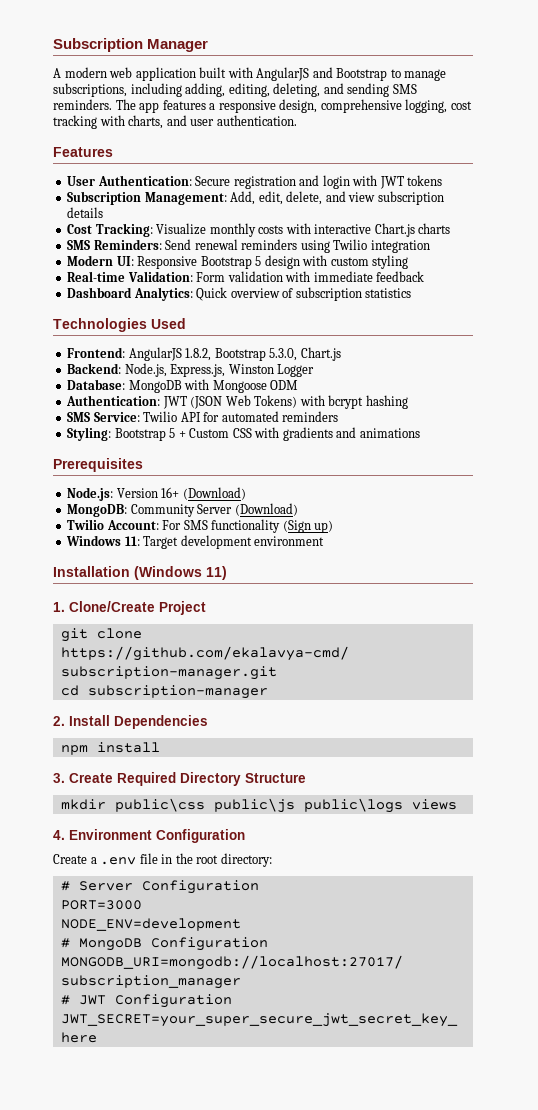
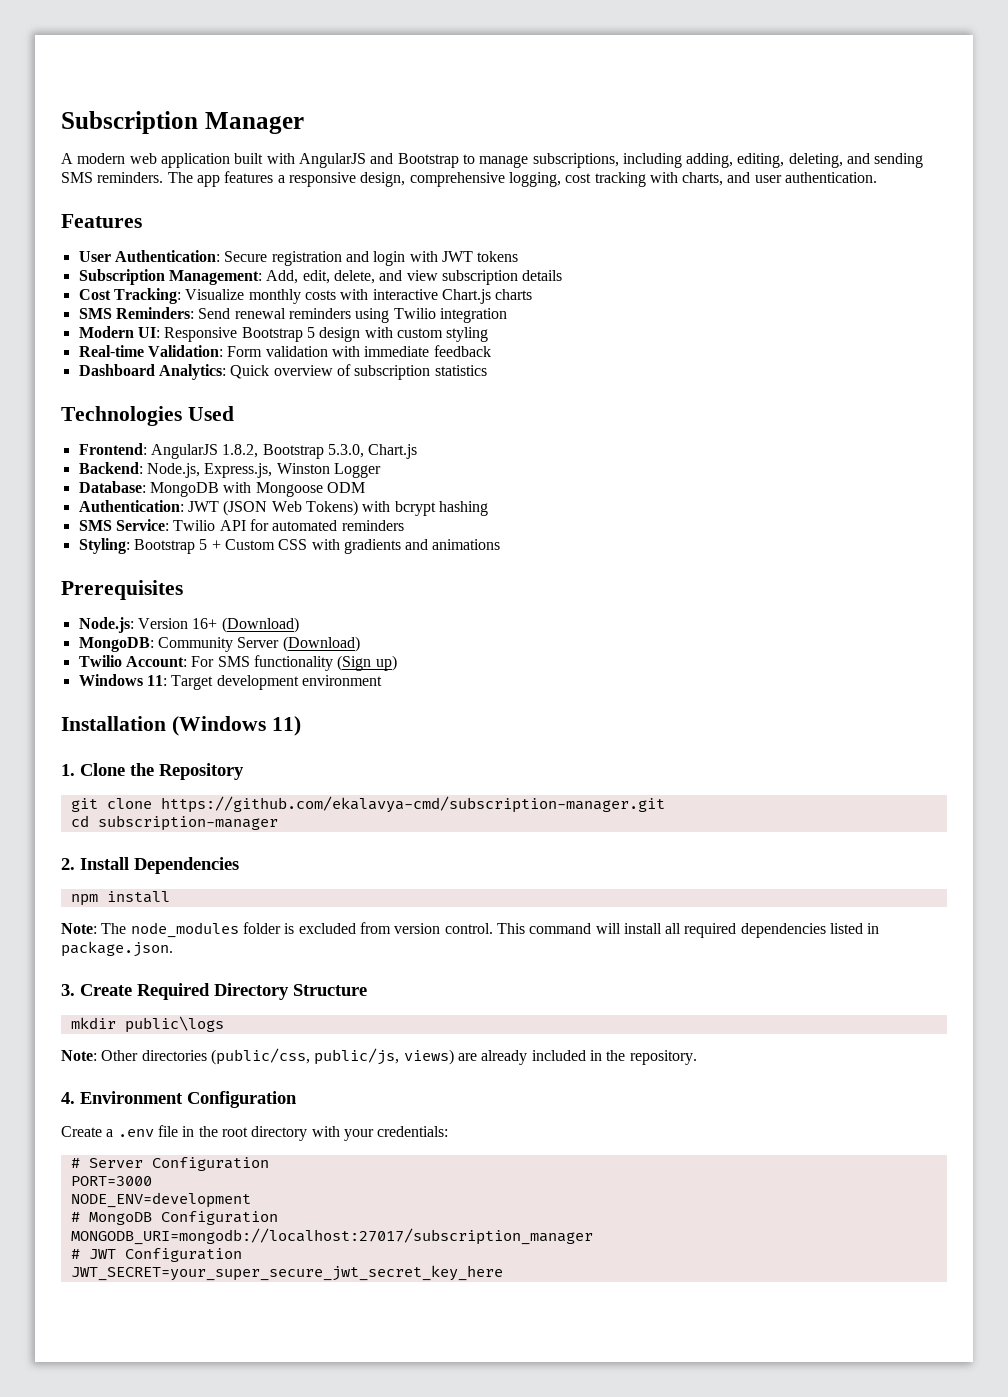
- 1. Clone/Create Project
+ 1. Clone the Repository
+ Note: The node_modules folder is excluded from version control. This command will install all required dependencies listed in package.json.
- mkdir public\css public\js public\logs views
+ mkdir public\logs
+ Note: Other directories (public/css, public/js, views) are already included in the repository.
- Create a .env file in the root directory:
+ Create a .env file in the root directory with your credentials:

